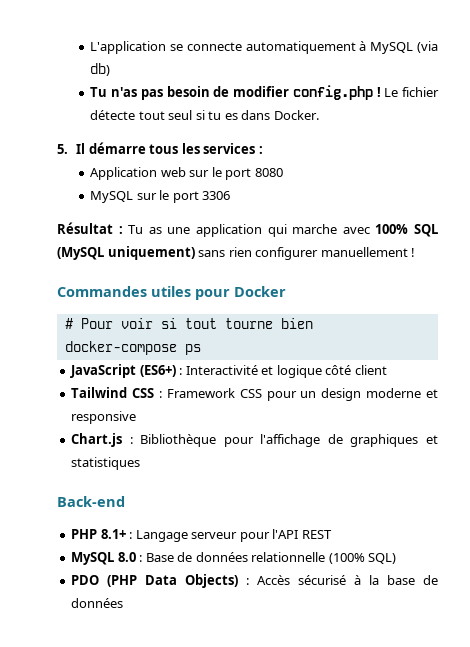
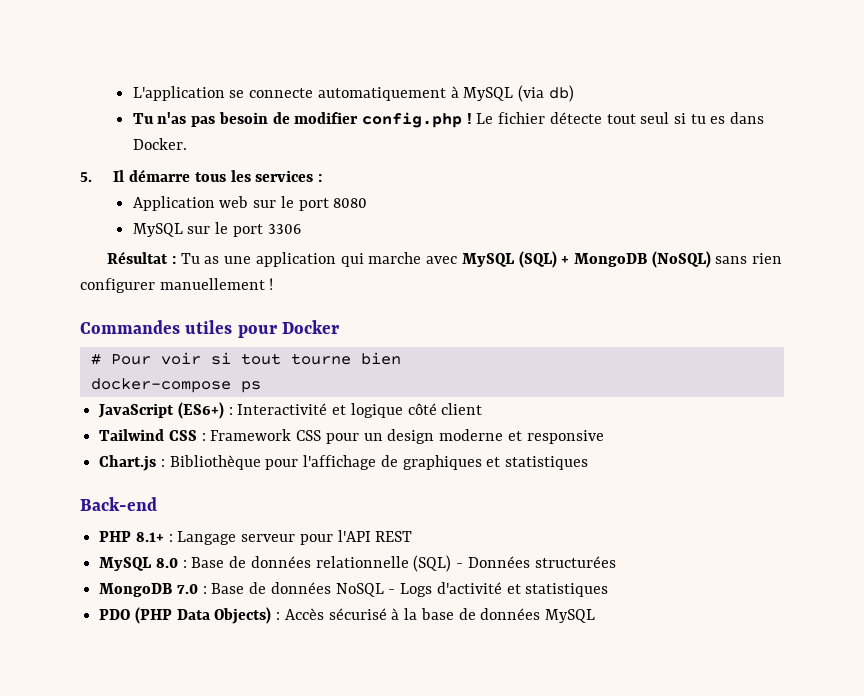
- Résultat : Tu as une application qui marche avec 100% SQL (MySQL uniquement) sans rien configurer manuellement !
+ Résultat : Tu as une application qui marche avec MySQL (SQL) + MongoDB (NoSQL) sans rien configurer manuellement !
- MySQL 8.0 : Base de données relationnelle (100% SQL)
+ MySQL 8.0 : Base de données relationnelle (SQL) - Données structurées
+ MongoDB 7.0 : Base de données NoSQL - Logs d'activité et statistiques
- PDO (PHP Data Objects) : Accès sécurisé à la base de données
+ PDO (PHP Data Objects) : Accès sécurisé à la base de données MySQL

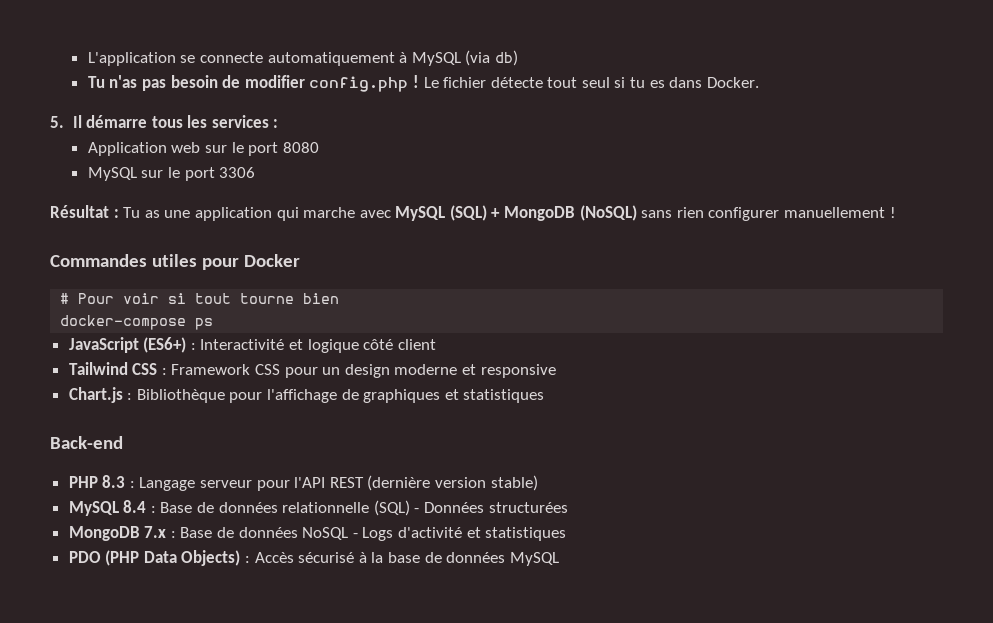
- PHP 8.1+ : Langage serveur pour l'API REST
- MySQL 8.0 : Base de données relationnelle (SQL) - Données structurées
+ PHP 8.3 : Langage serveur pour l'API REST (dernière version stable)
+ MySQL 8.4 : Base de données relationnelle (SQL) - Données structurées
- MongoDB 7.0 : Base de données NoSQL - Logs d'activité et statistiques
+ MongoDB 7.x : Base de données NoSQL - Logs d'activité et statistiques

